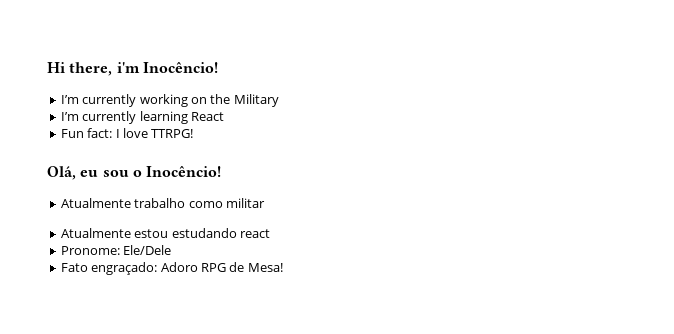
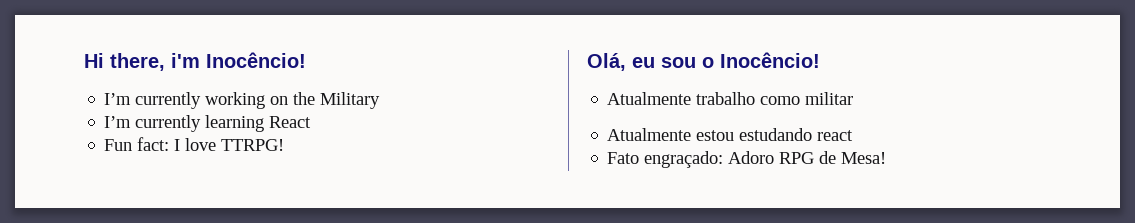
- Pronome: Ele/Dele

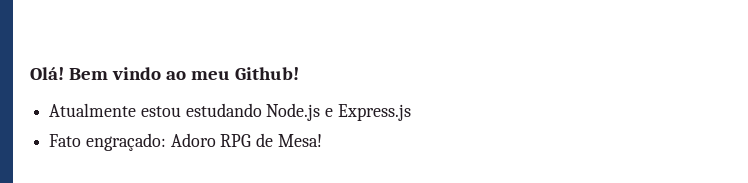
- Hi there, i'm Inocêncio!
- I’m currently working on the Military
- I’m currently learning React
- Fun fact: I love TTRPG!
- Olá, eu sou o Inocêncio!
- Atualmente trabalho como militar
+ Olá! Bem vindo ao meu Github!
- Atualmente estou estudando react
+ Atualmente estou estudando Node.js e Express.js

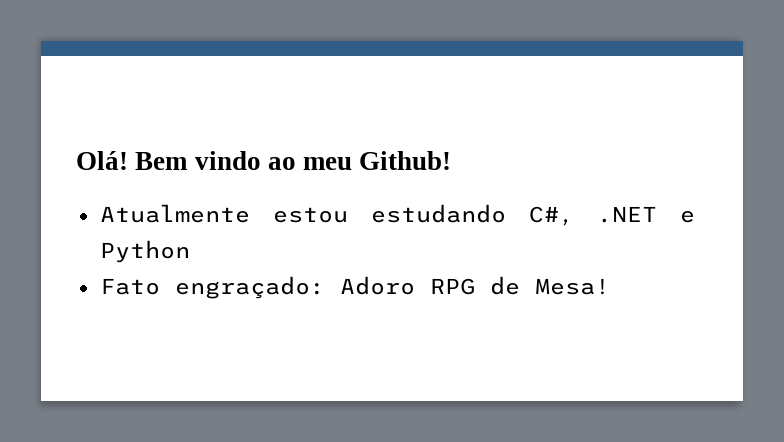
- Atualmente estou estudando Node.js e Express.js
+ Atualmente estou estudando C#, .NET e Python

